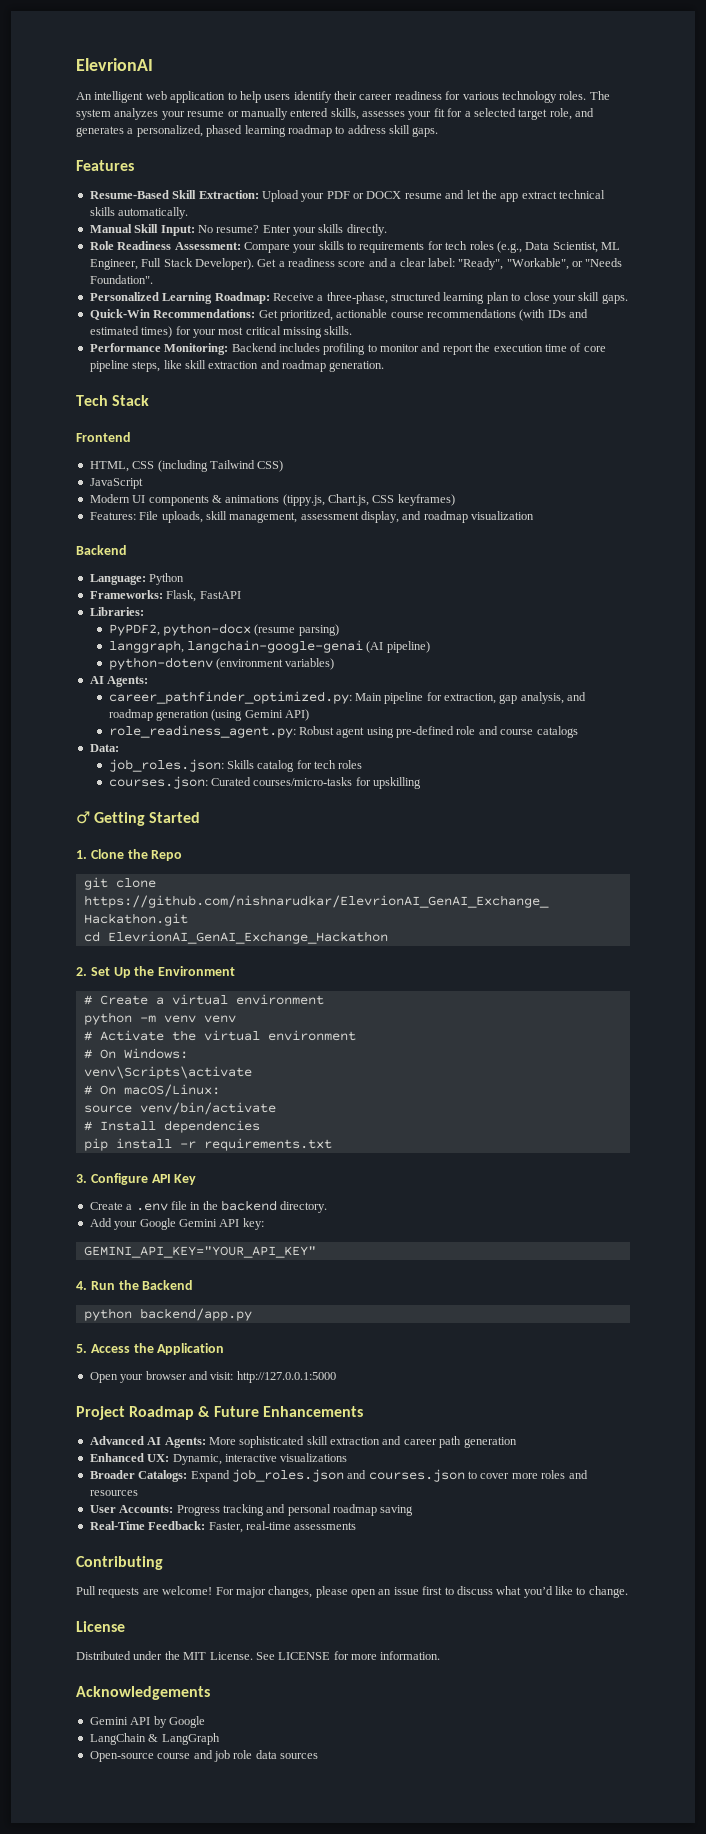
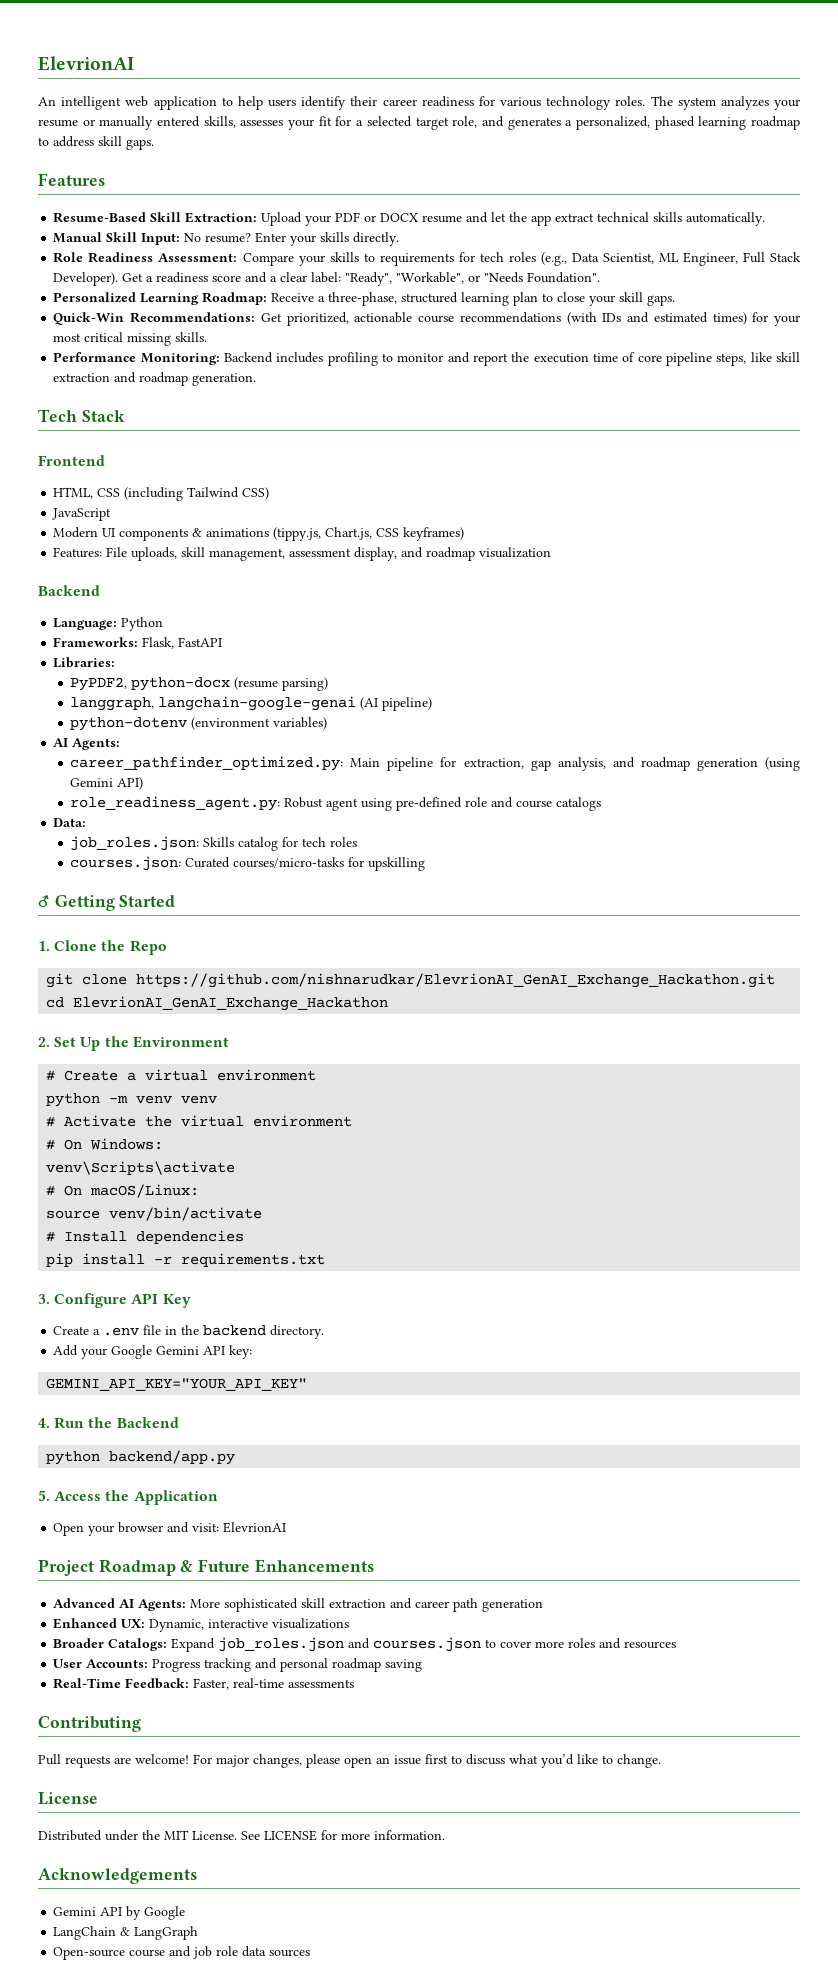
- Open your browser and visit: http://127.0.0.1:5000
+ Open your browser and visit: ElevrionAI

